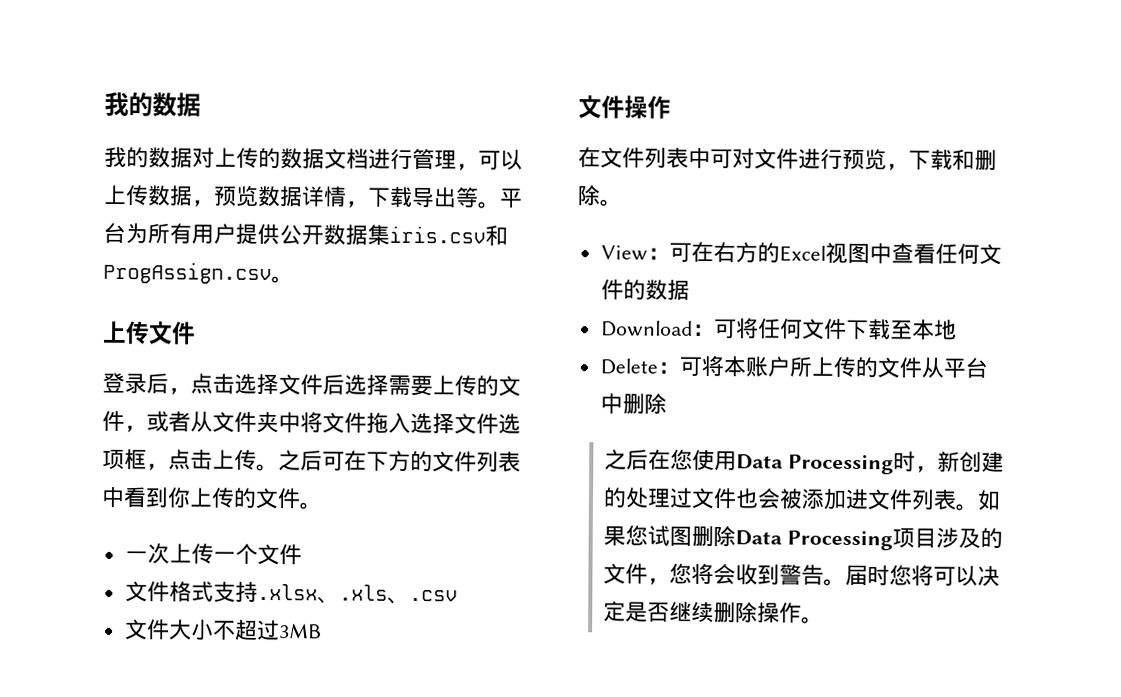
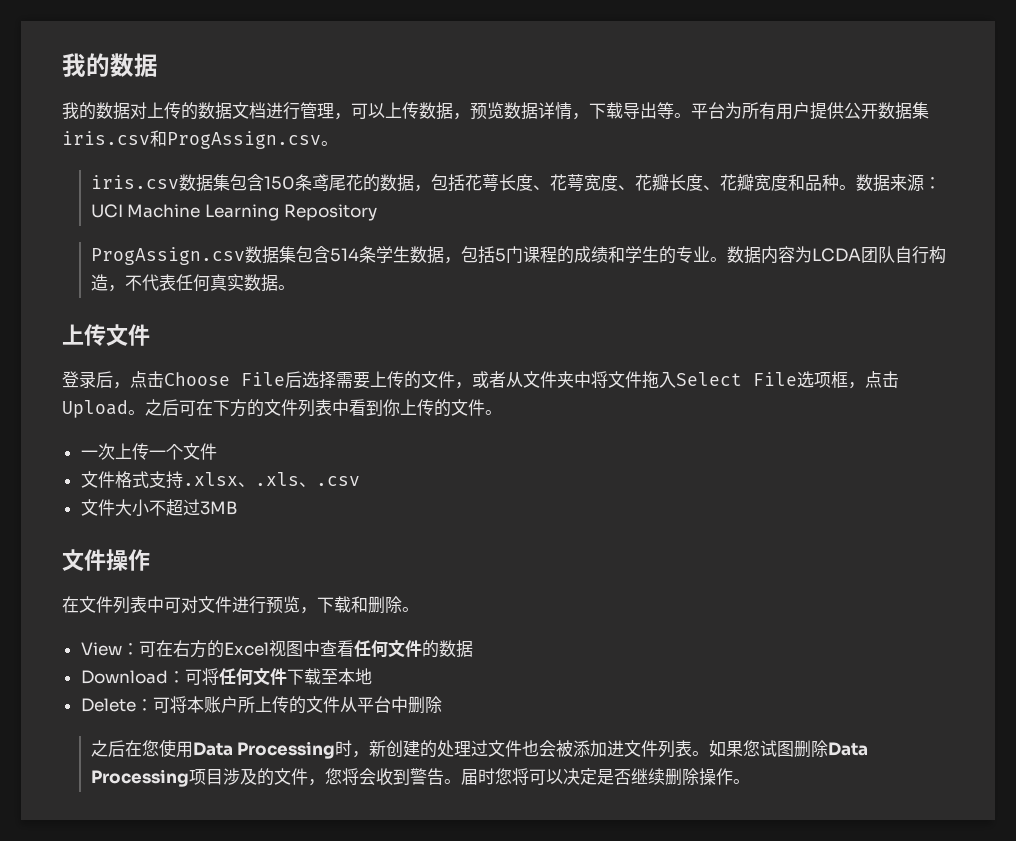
+ iris.csv数据集包含150条鸢尾花的数据，包括花萼长度、花萼宽度、花瓣长度、花瓣宽度和品种。数据来源：UCI Machine Learning Repository
+ ProgAssign.csv数据集包含514条学生数据，包括5门课程的成绩和学生的专业。数据内容为LCDA团队自行构造，不代表任何真实数据。
- 登录后，点击选择文件后选择需要上传的文件，或者从文件夹中将文件拖入选择文件选项框，点击上传。
+ 登录后，点击Choose File后选择需要上传的文件，或者从文件夹中将文件拖入Select File选项框，点击Upload。

